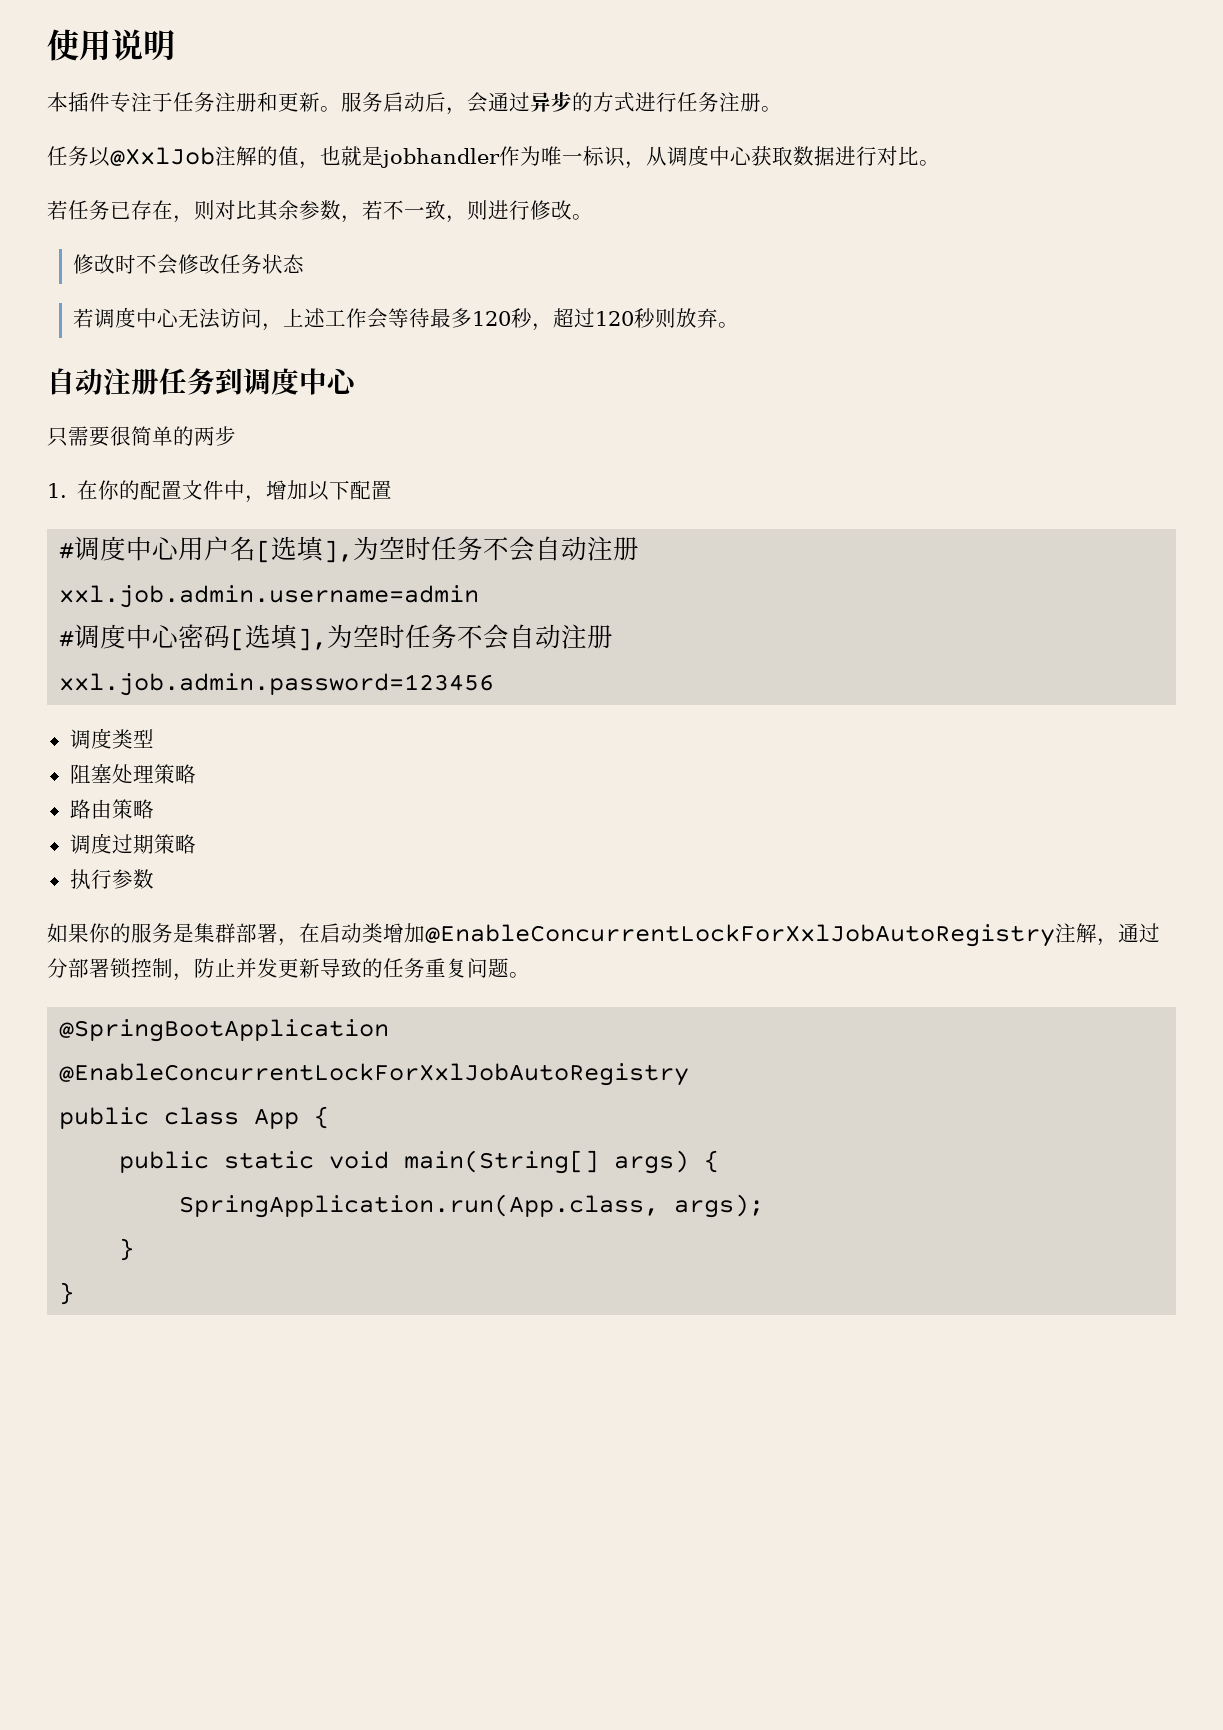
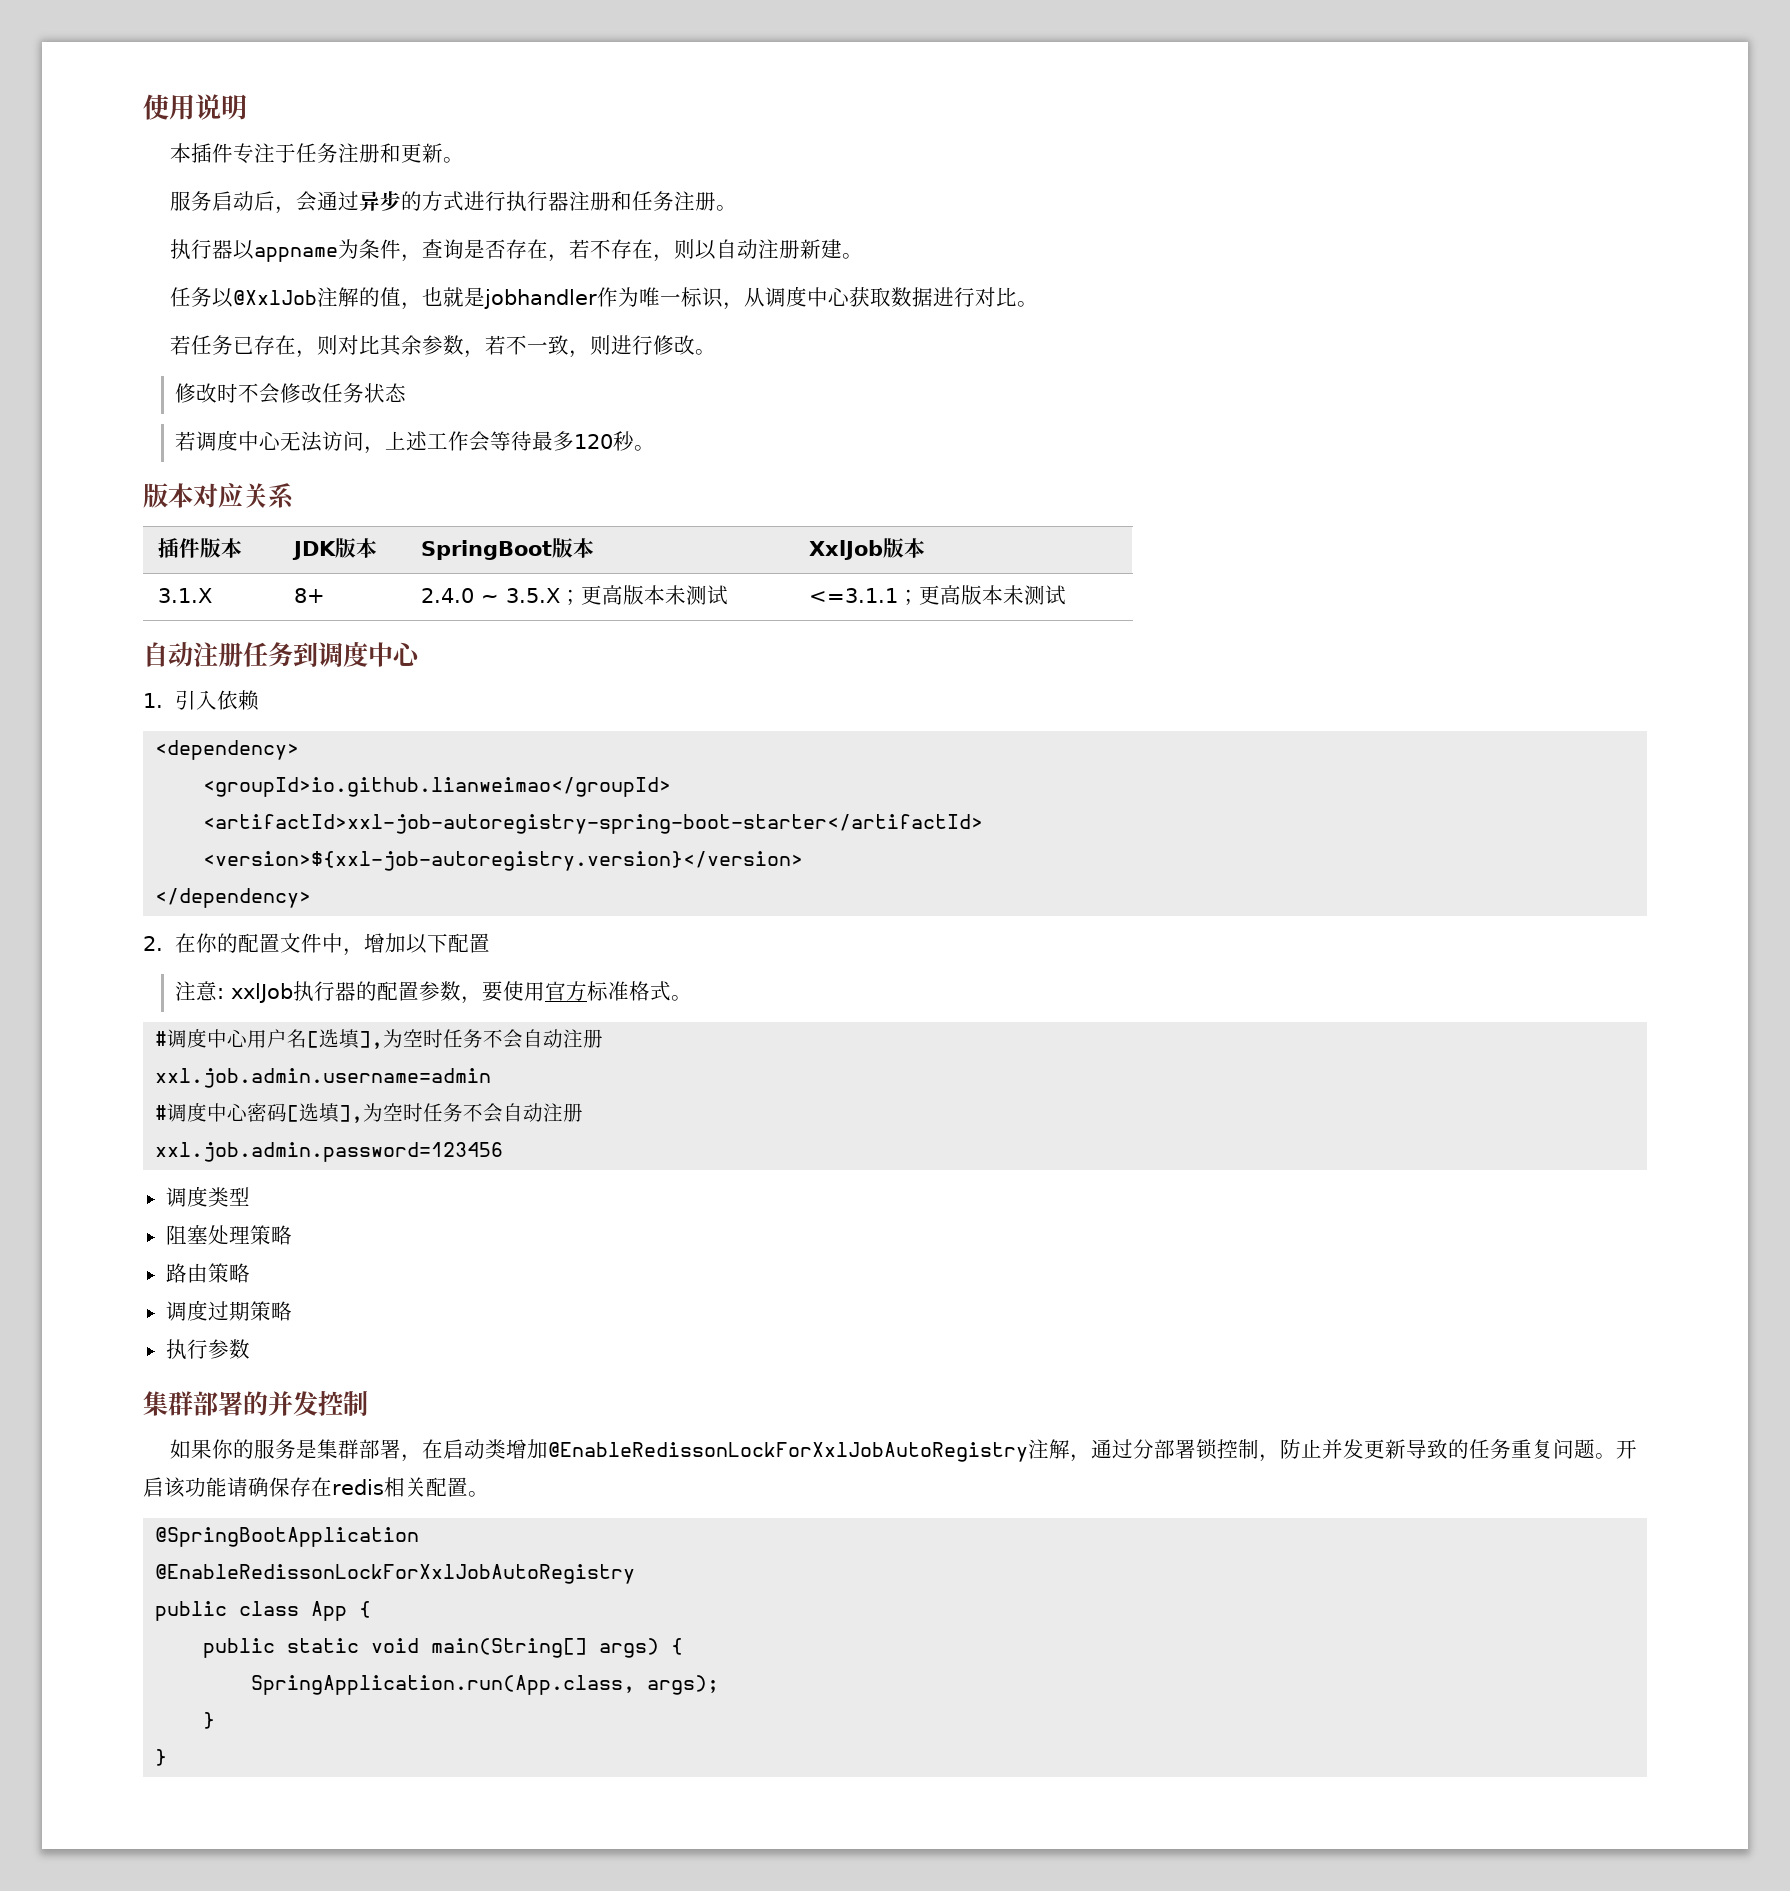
- 本插件专注于任务注册和更新。服务启动后，会通过异步的方式进行任务注册。
+ 本插件专注于任务注册和更新。
+ 服务启动后，会通过异步的方式进行执行器注册和任务注册。
+ 执行器以appname为条件，查询是否存在，若不存在，则以自动注册新建。
- 若调度中心无法访问，上述工作会等待最多120秒，超过120秒则放弃。
+ 若调度中心无法访问，上述工作会等待最多120秒。
+ 版本对应关系
+ 插件版本 | JDK版本 | SpringBoot版本 | XxlJob版本
+ 3.1.X | 8+ | 2.4.0 ~ 3.5.X；更高版本未测试 | <=3.1.1；更高版本未测试
- 只需要很简单的两步
- 1.在你的配置文件中，增加以下配置
+ 1.引入依赖
+ <dependency>
+ <groupId>io.github.lianweimao</groupId>
+ <artifactId>xxl-job-autoregistry-spring-boot-starter</artifactId>
+ <version>${xxl-job-autoregistry.version}</version>
+ </dependency>
+ 2.在你的配置文件中，增加以下配置
+ 注意: xxlJob执行器的配置参数，要使用官方标准格式。
+ 集群部署的并发控制
- 如果你的服务是集群部署，在启动类增加@EnableConcurrentLockForXxlJobAutoRegistry注解，通过分部署锁控制，防止并发更新导致的任务重复问题。
+ 如果你的服务是集群部署，在启动类增加@EnableRedissonLockForXxlJobAutoRegistry注解，通过分部署锁控制，防止并发更新导致的任务重复问题。开启该功能请确保存在redis相关配置。
  @SpringBootApplication
- @EnableConcurrentLockForXxlJobAutoRegistry
+ @EnableRedissonLockForXxlJobAutoRegistry

